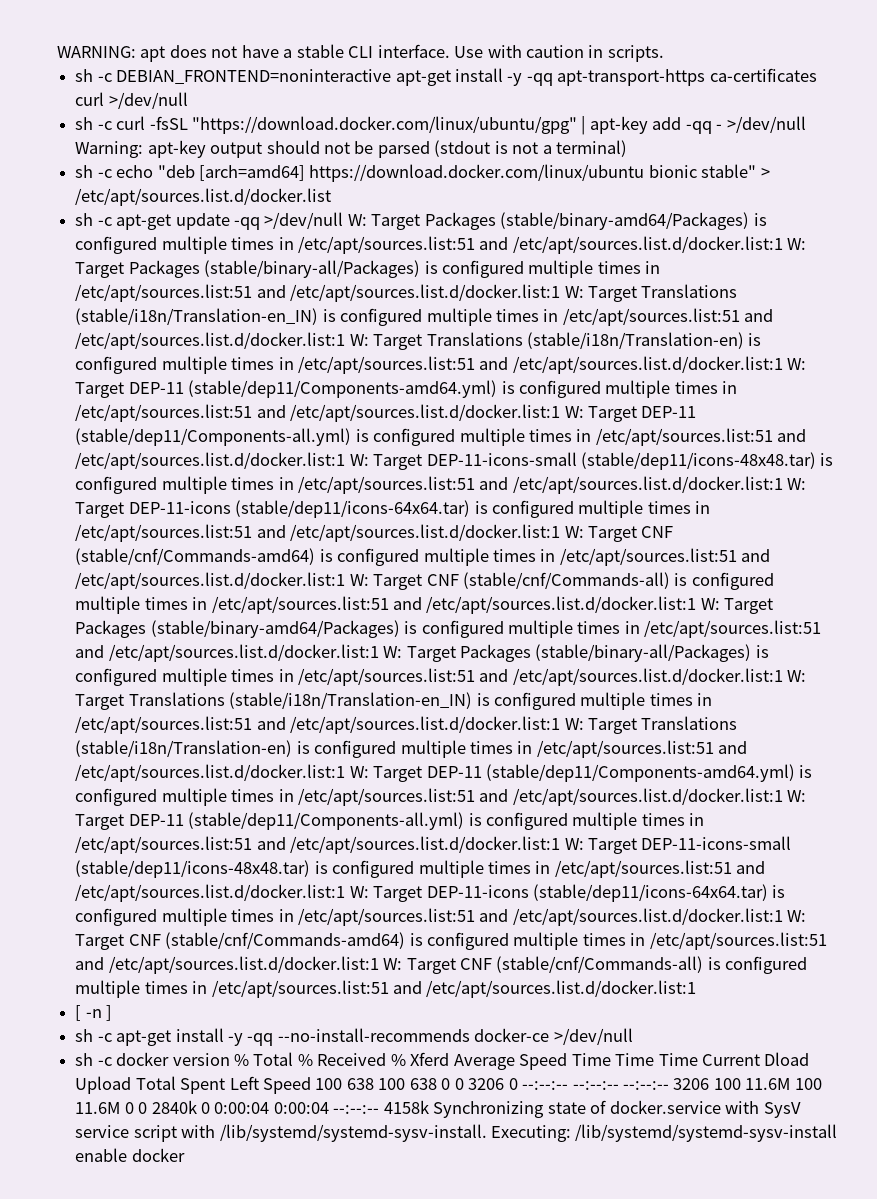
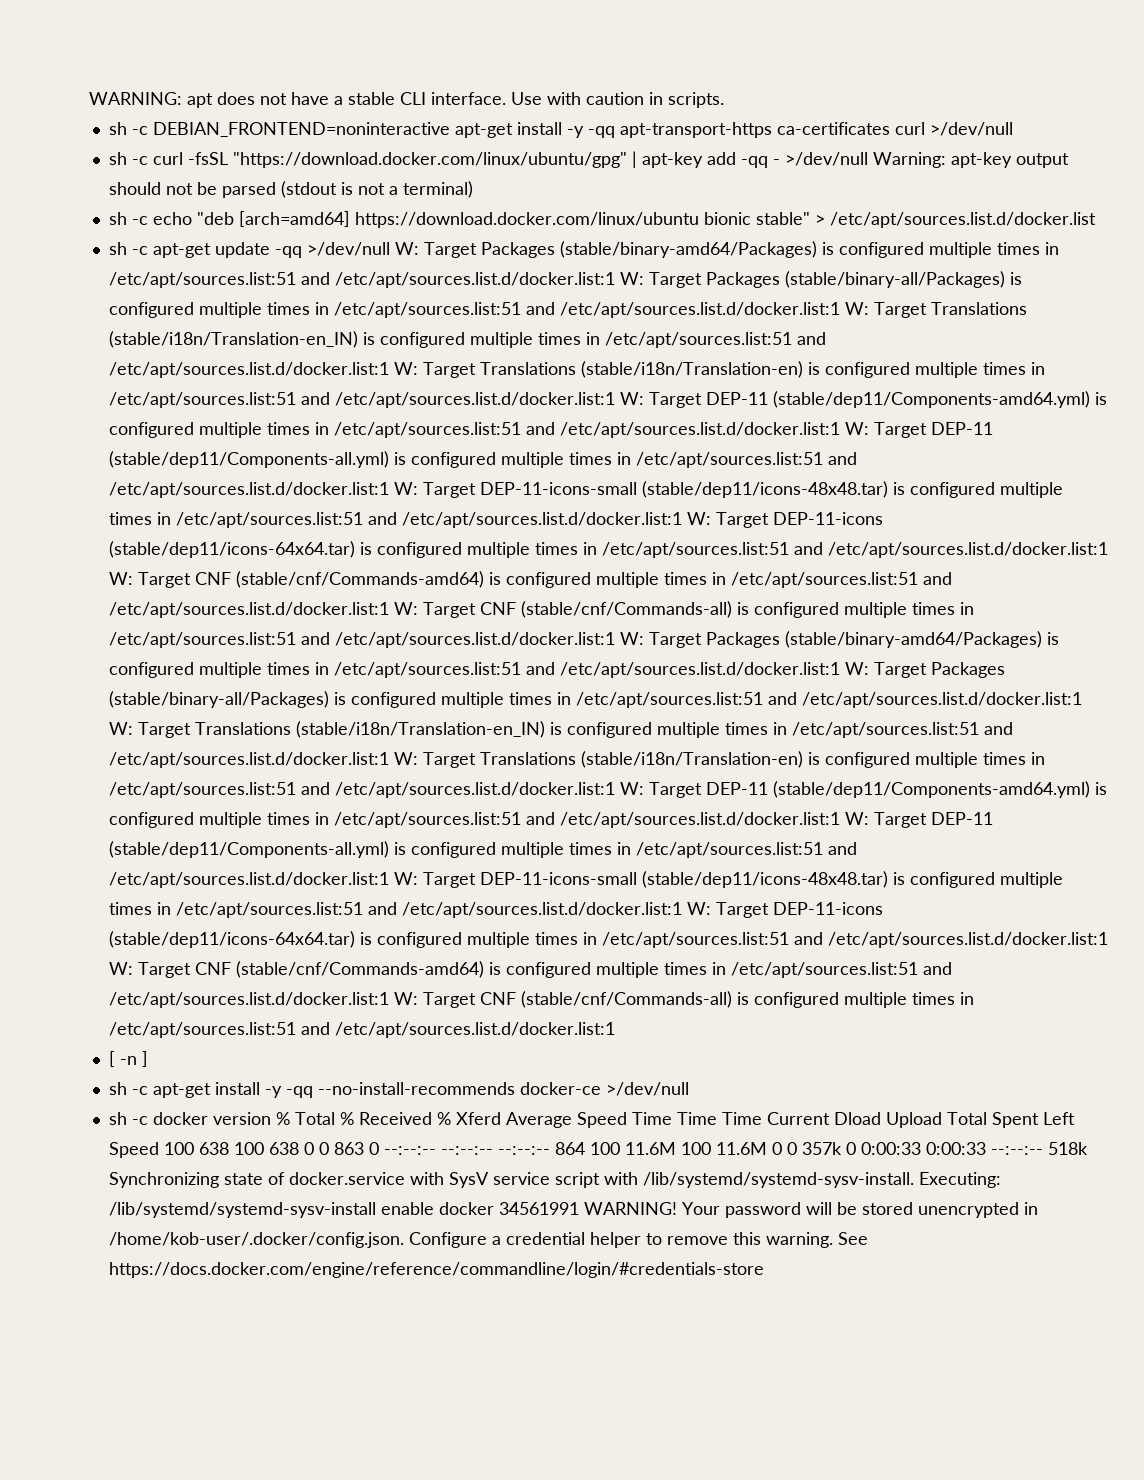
- sh -c docker version % Total % Received % Xferd Average Speed Time Time Time Current Dload Upload Total Spent Left Speed 100 638 100 638 0 0 3206 0 --:--:-- --:--:-- --:--:-- 3206 100 11.6M 100 11.6M 0 0 2840k 0 0:00:04 0:00:04 --:--:-- 4158k Synchronizing state of docker.service with SysV service script with /lib/systemd/systemd-sysv-install.
+ sh -c docker version % Total % Received % Xferd Average Speed Time Time Time Current Dload Upload Total Spent Left Speed 100 638 100 638 0 0 863 0 --:--:-- --:--:-- --:--:-- 864 100 11.6M 100 11.6M 0 0 357k 0 0:00:33 0:00:33 --:--:-- 518k Synchronizing state of docker.service with SysV service script with /lib/systemd/systemd-sysv-install.
- Executing: /lib/systemd/systemd-sysv-install enable docker
+ Executing: /lib/systemd/systemd-sysv-install enable docker 34561991 WARNING! Your password will be stored unencrypted in /home/kob-user/.docker/config.json. Configure a credential helper to remove this warning. See https://docs.docker.com/engine/reference/commandline/login/#credentials-store

